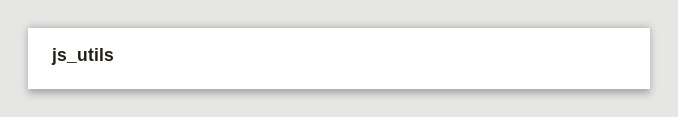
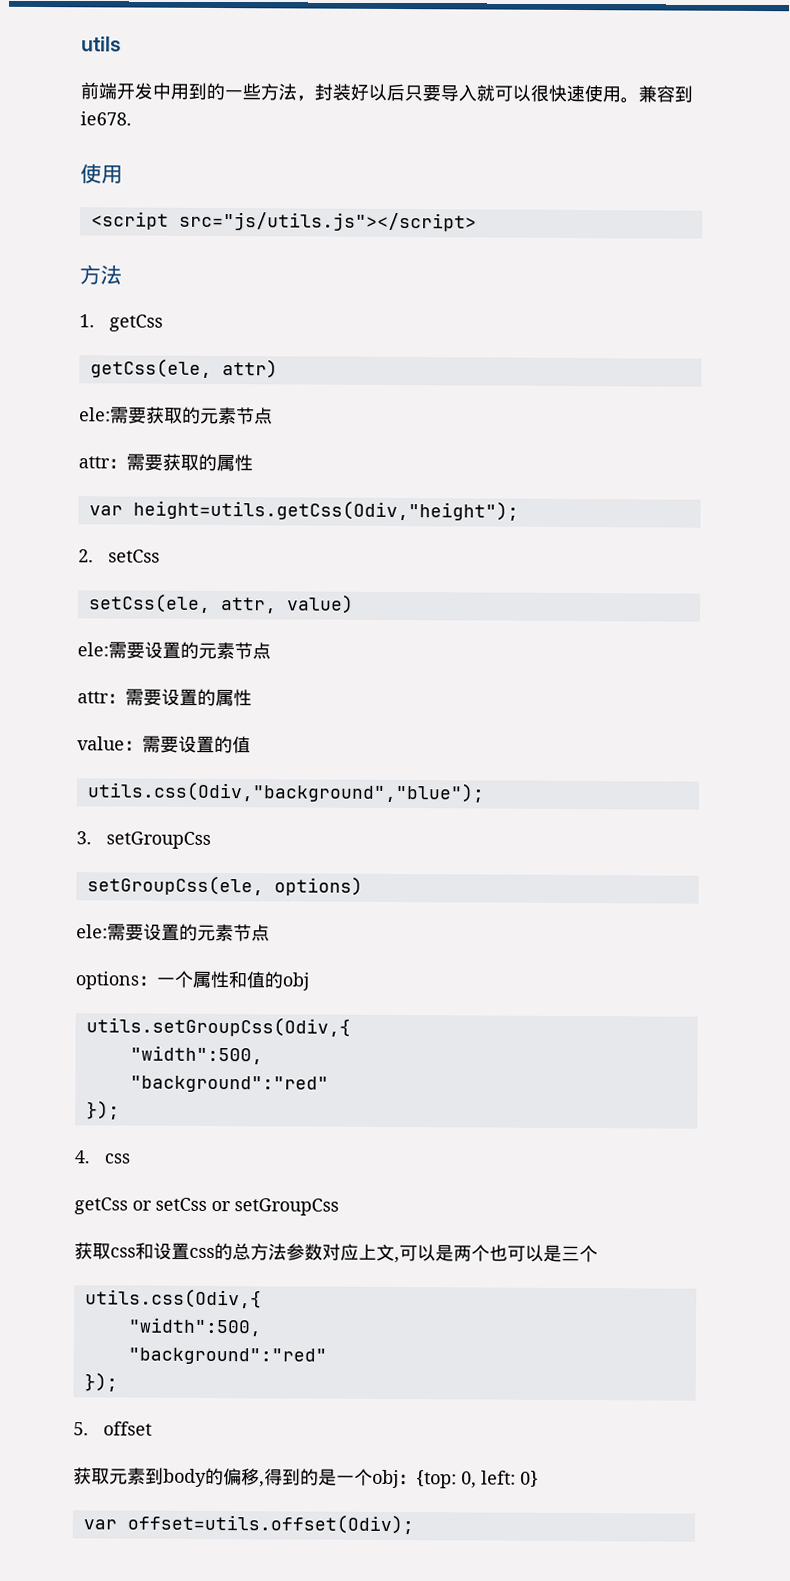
- js_utils
+ utils
+ 前端开发中用到的一些方法，封装好以后只要导入就可以很快速使用。兼容到ie678.
+ 使用
+ <script src="js/utils.js"></script>
+ 方法
+ 1. getCss
+ getCss(ele, attr)
+ ele:需要获取的元素节点
+ attr：需要获取的属性
+ var height=utils.getCss(Odiv,"height");
+ 2. setCss
+ setCss(ele, attr, value)
+ ele:需要设置的元素节点
+ attr：需要设置的属性
+ value：需要设置的值
+ utils.css(Odiv,"background","blue");
+ 3. setGroupCss
+ setGroupCss(ele, options)
+ ele:需要设置的元素节点
+ options：一个属性和值的obj
+ utils.setGroupCss(Odiv,{
+ "width":500,
+ "background":"red"
+ });
+ 4. css
+ getCss or setCss or setGroupCss
+ 获取css和设置css的总方法参数对应上文,可以是两个也可以是三个
+ utils.css(Odiv,{
+ "width":500,
+ "background":"red"
+ });
+ 5. offset
+ 获取元素到body的偏移,得到的是一个obj：{top: 0, left: 0}
+ var offset=utils.offset(Odiv);

